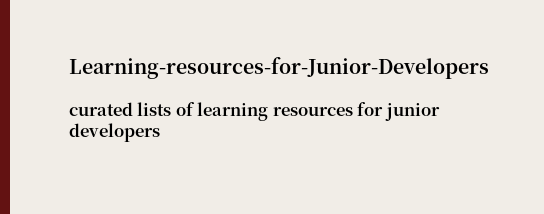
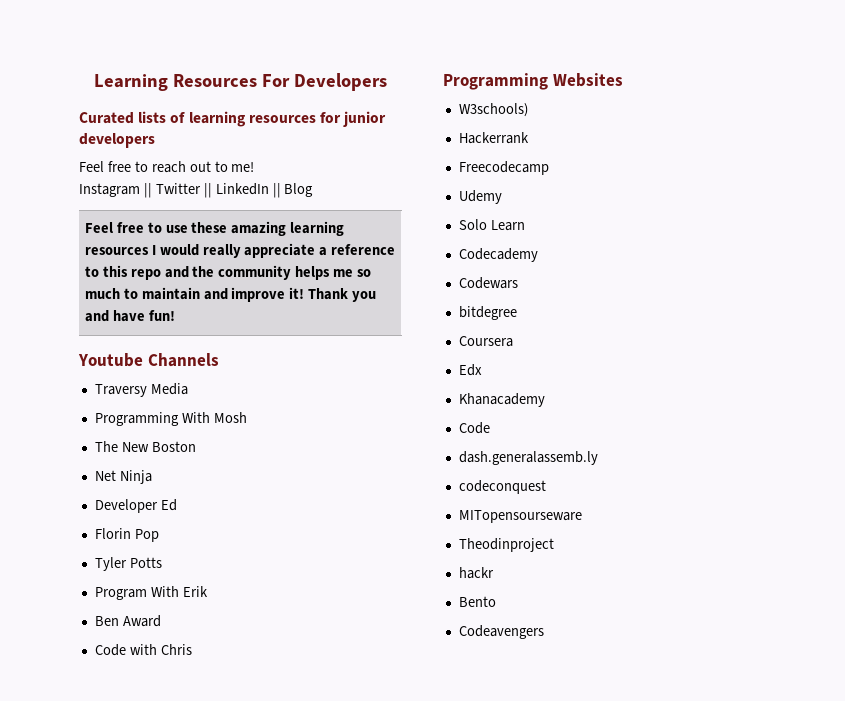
- Learning-resources-for-Junior-Developers
- curated lists of learning resources for junior developers
+ Learning Resources For Developers
+ Curated lists of learning resources for junior developers
+ Feel free to reach out to me!
+ Instagram || Twitter || LinkedIn || Blog
+ Feel free to use these amazing learning resources I would really appreciate a reference to this repo and the community helps me so much to maintain and improve it! Thank you and have fun!
+ Youtube Channels
+ Traversy Media
+ Programming With Mosh
+ The New Boston
+ Net Ninja
+ Developer Ed
+ Florin Pop
+ Tyler Potts
+ Program With Erik
+ Ben Award
+ Code with Chris
+ Programming Websites
+ W3schools)
+ Hackerrank
+ Freecodecamp
+ Udemy
+ Solo Learn
+ Codecademy
+ Codewars
+ bitdegree
+ Coursera
+ Edx
+ Khanacademy
+ Code
+ dash.generalassemb.ly
+ codeconquest
+ MITopensourseware
+ Theodinproject
+ hackr
+ Bento
+ Codeavengers

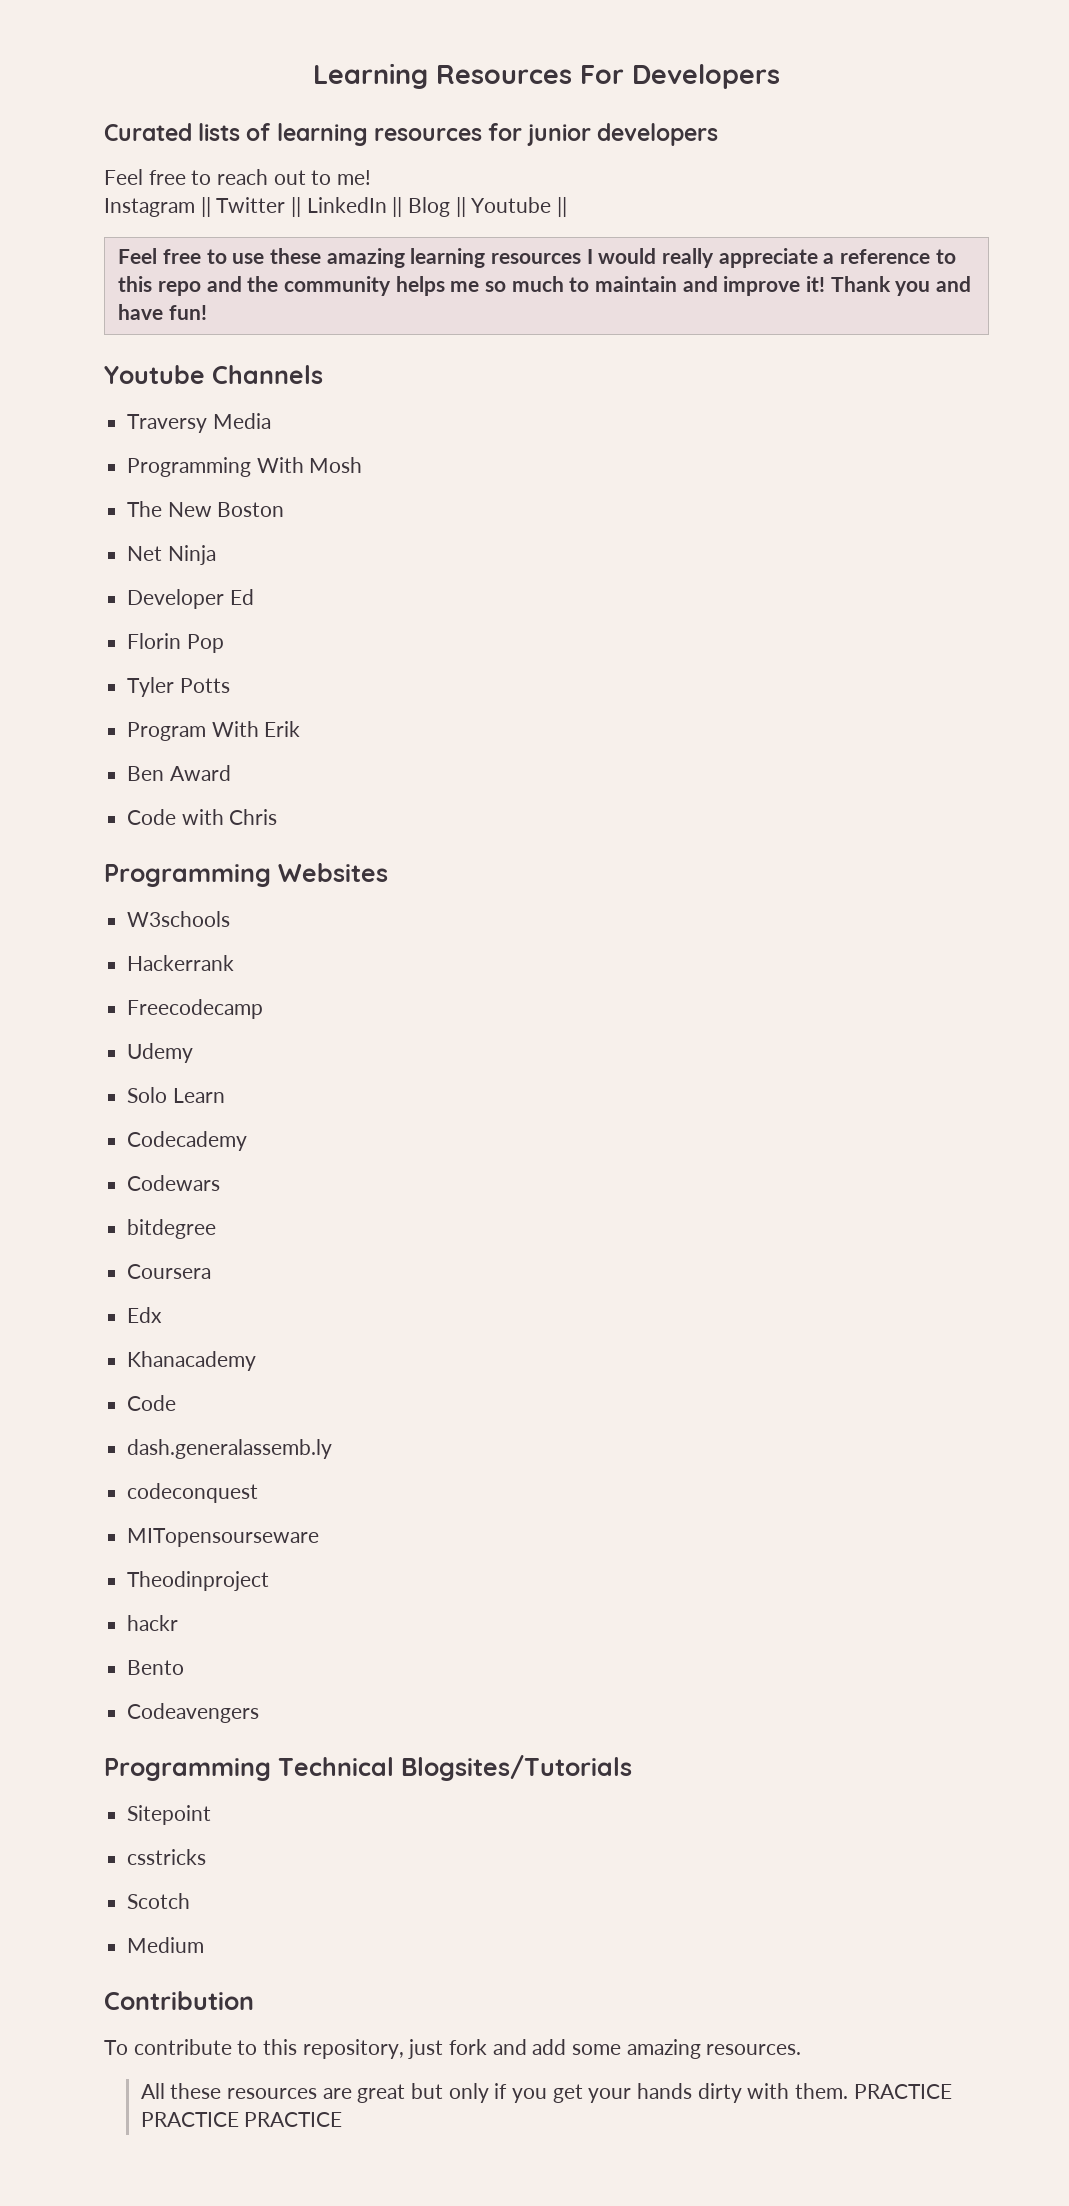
- Instagram || Twitter || LinkedIn || Blog
+ Instagram || Twitter || LinkedIn || Blog || Youtube ||
- W3schools)
+ W3schools
+ Programming Technical Blogsites/Tutorials
+ Sitepoint
+ csstricks
+ Scotch
+ Medium
+ Contribution
+ To contribute to this repository, just fork and add some amazing resources.
+ All these resources are great but only if you get your hands dirty with them. PRACTICE PRACTICE PRACTICE

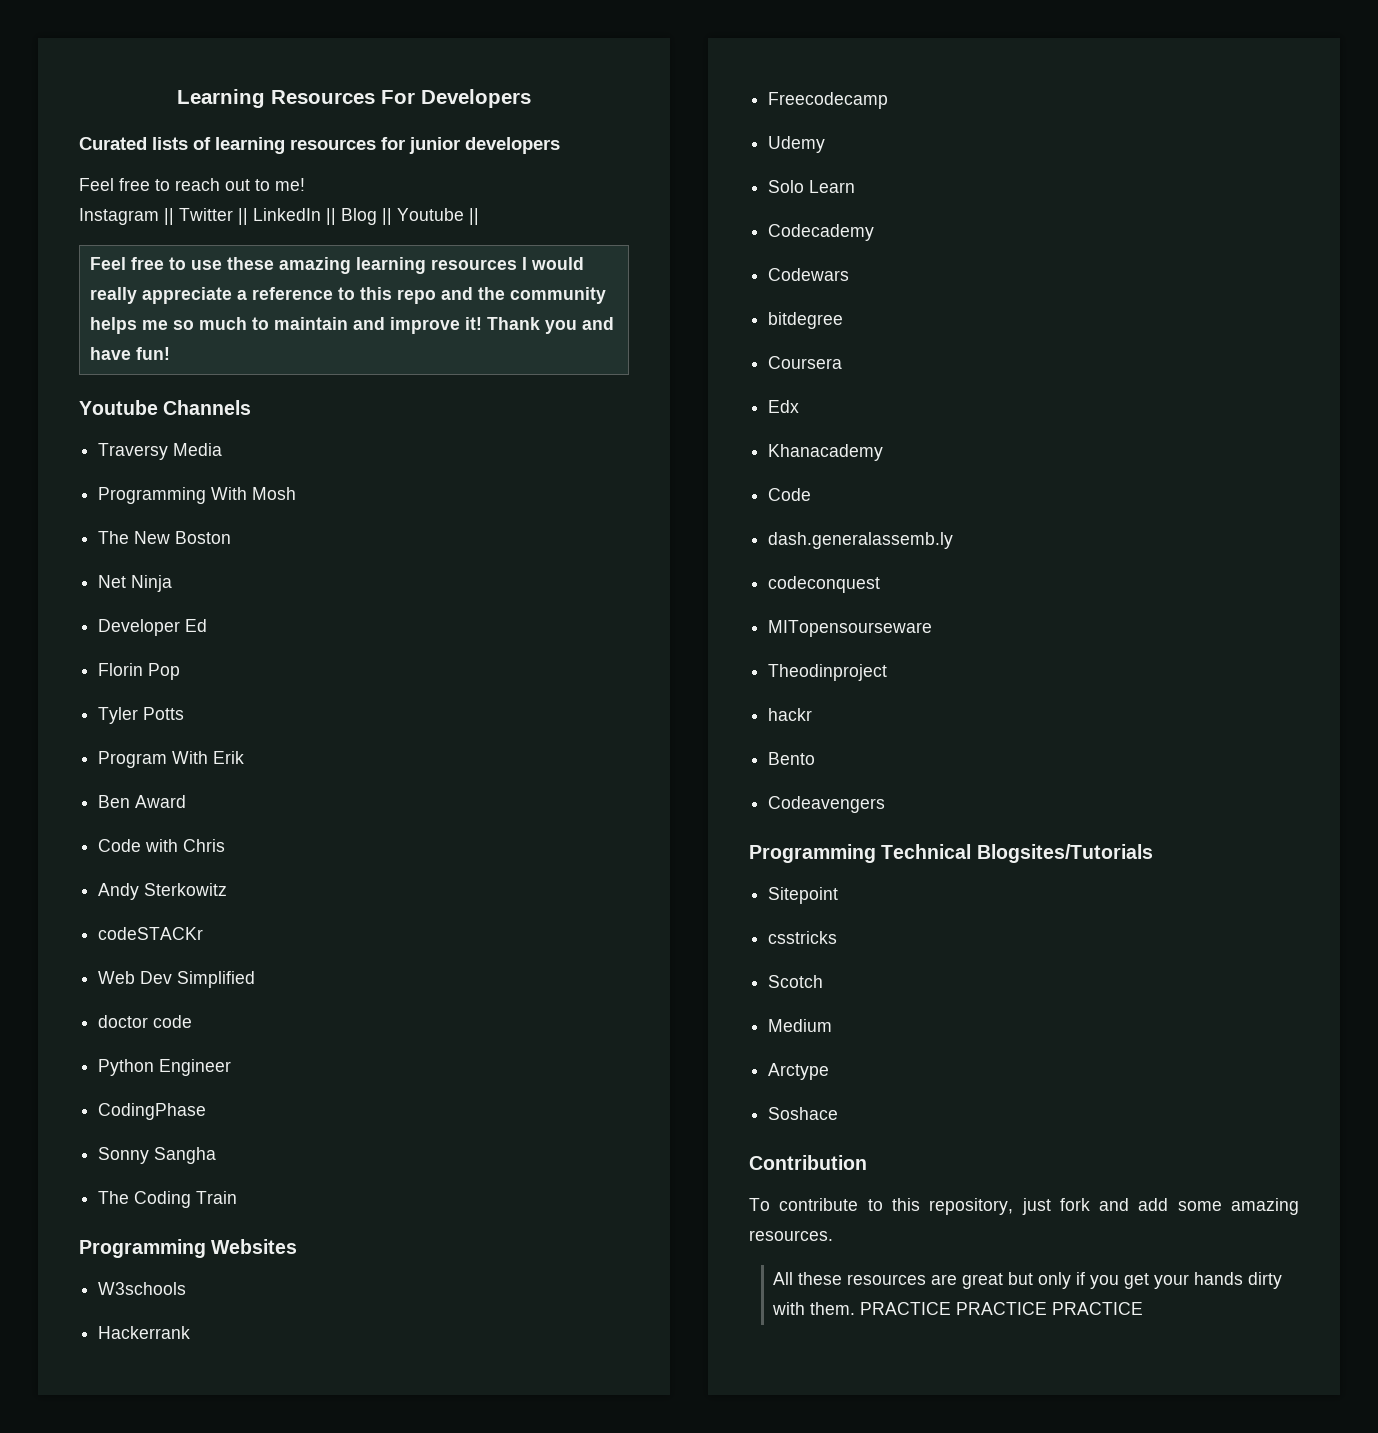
+ Andy Sterkowitz
+ codeSTACKr
+ Web Dev Simplified
+ doctor code
+ Python Engineer
+ CodingPhase
+ Sonny Sangha
+ The Coding Train
+ Arctype
+ Soshace

